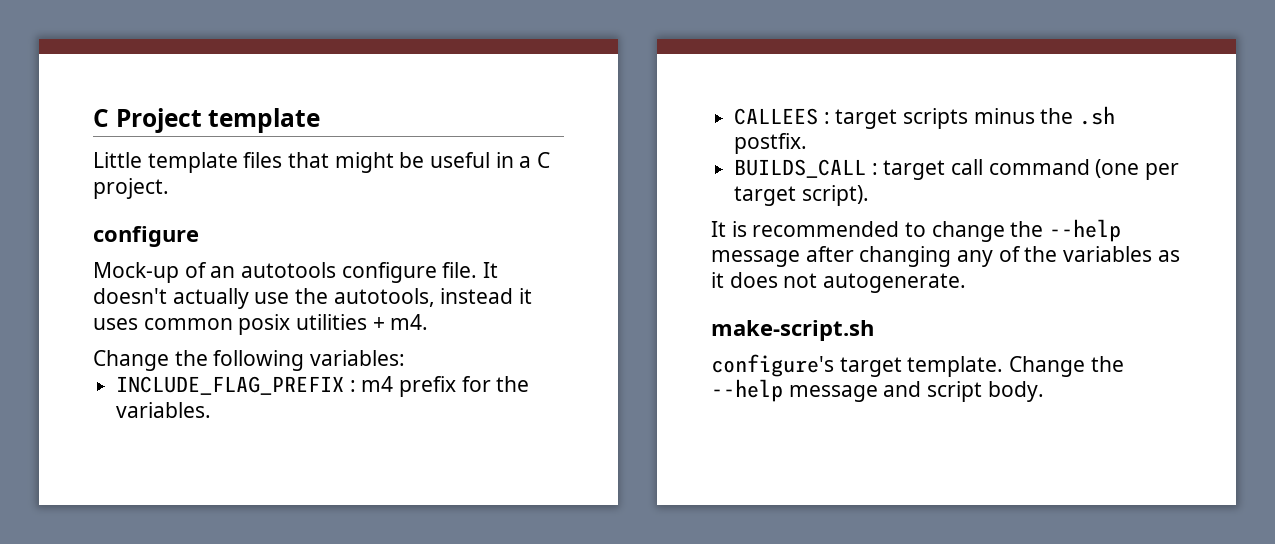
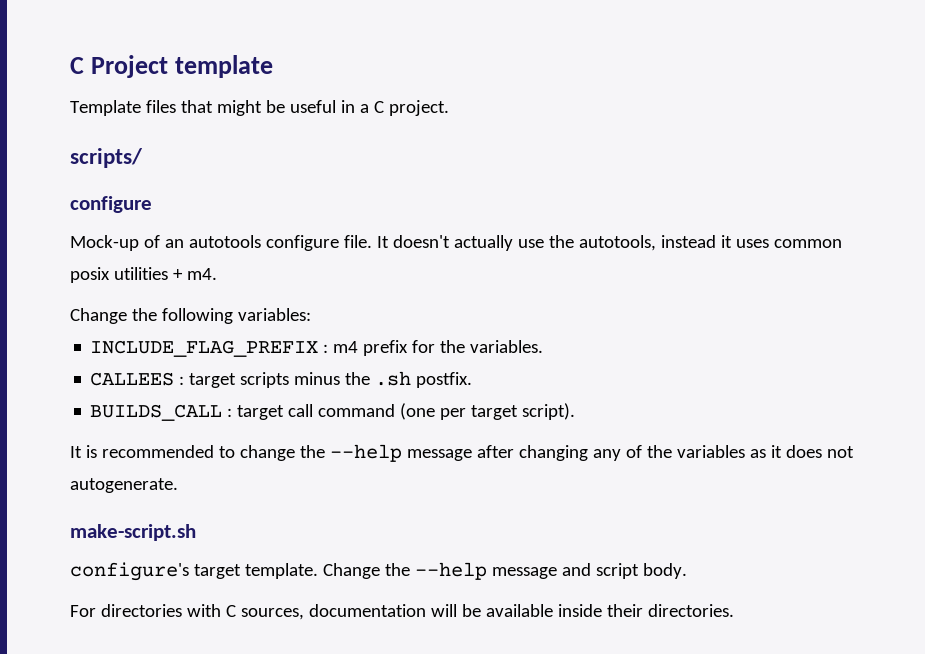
- Little template files that might be useful in a C project.
+ Template files that might be useful in a C project.
+ scripts/
+ For directories with C sources, documentation will be available inside their directories.

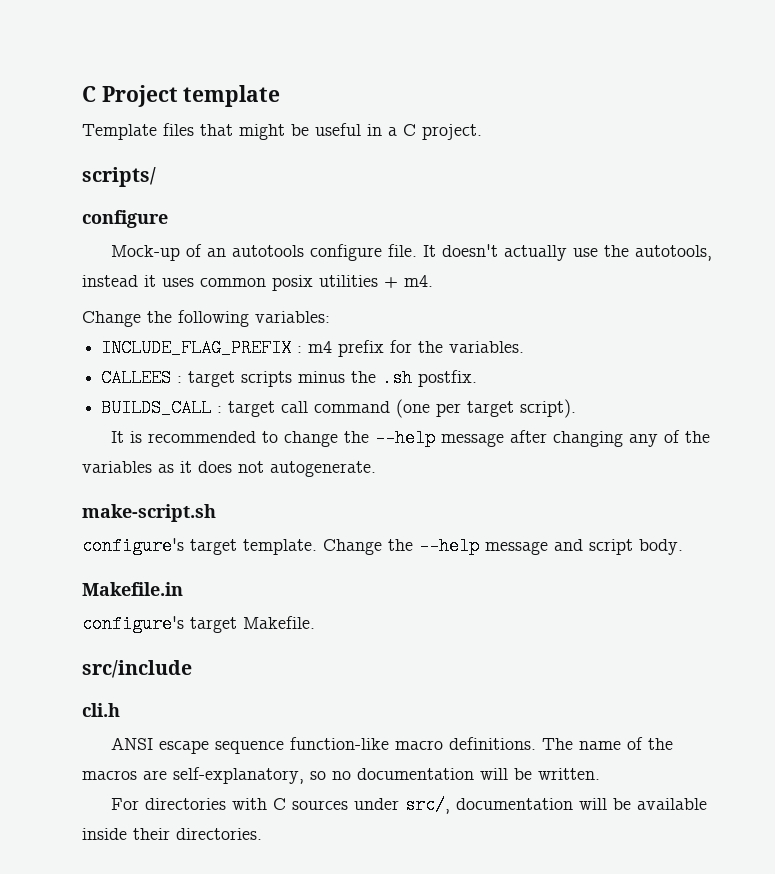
+ Makefile.in
+ configure's target Makefile.
+ src/include
+ cli.h
+ ANSI escape sequence function-like macro definitions. The name of the macros are self-explanatory, so no documentation will be written.
- For directories with C sources, documentation will be available inside their directories.
+ For directories with C sources under src/, documentation will be available inside their directories.

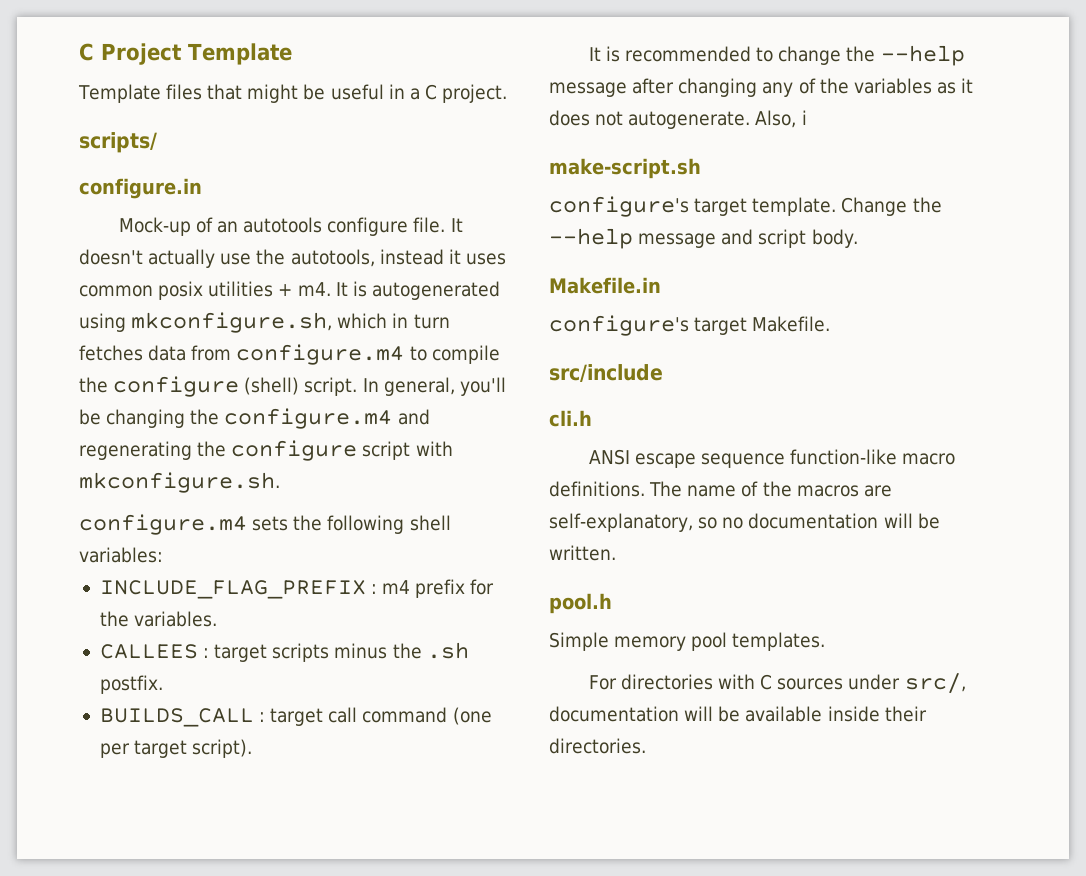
- C Project template
+ C Project Template
  scripts/
- configure
+ configure.in
- It doesn't actually use the autotools, instead it uses common posix utilities + m4.
- Change the following variables:
+ It doesn't actually use the autotools, instead it uses common posix utilities + m4. It is autogenerated using mkconfigure.sh, which in turn fetches data from configure.m4 to compile the configure (shell) script. In general, you'll be changing the configure.m4 and regenerating the configure script with mkconfigure.sh.
+ configure.m4 sets the following shell variables:
+ Also, i
+ pool.h
+ Simple memory pool templates.

